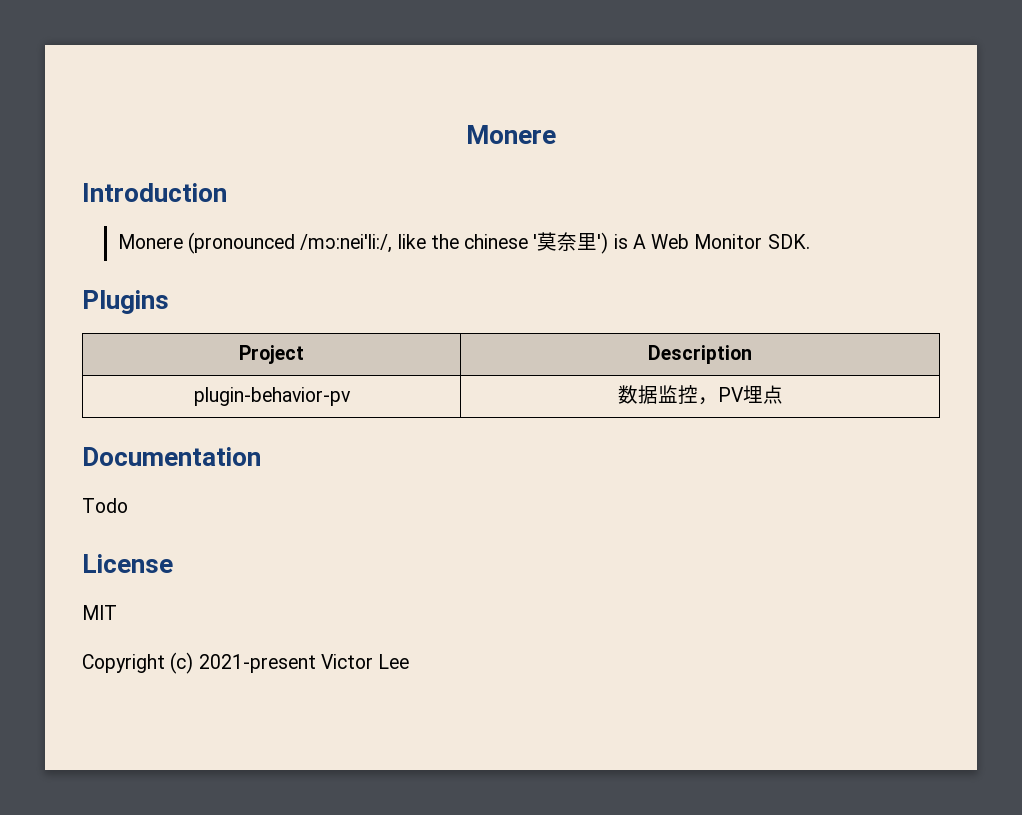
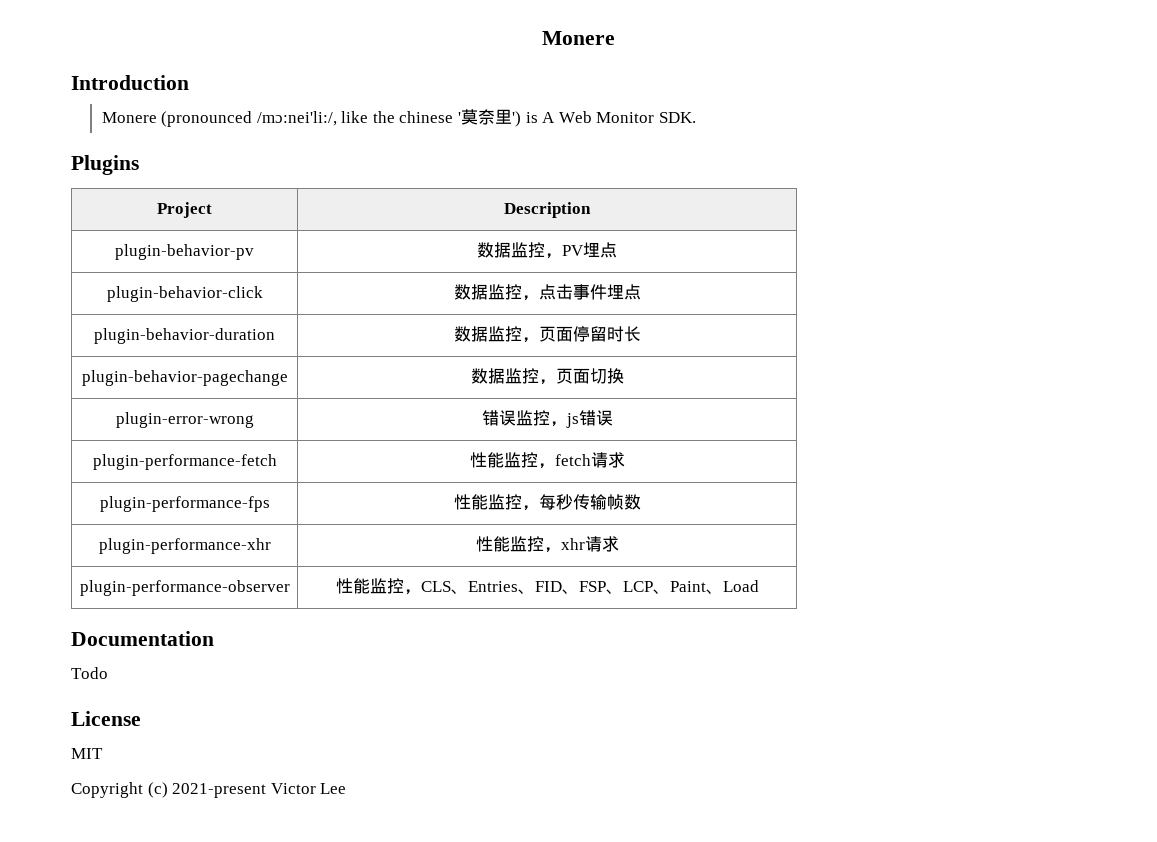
+ plugin-behavior-click | 数据监控，点击事件埋点
+ plugin-behavior-duration | 数据监控，页面停留时长
+ plugin-behavior-pagechange | 数据监控，页面切换
+ plugin-error-wrong | 错误监控，js错误
+ plugin-performance-fetch | 性能监控，fetch请求
+ plugin-performance-fps | 性能监控，每秒传输帧数
+ plugin-performance-xhr | 性能监控，xhr请求
+ plugin-performance-observer | 性能监控，CLS、Entries、FID、FSP、LCP、Paint、Load

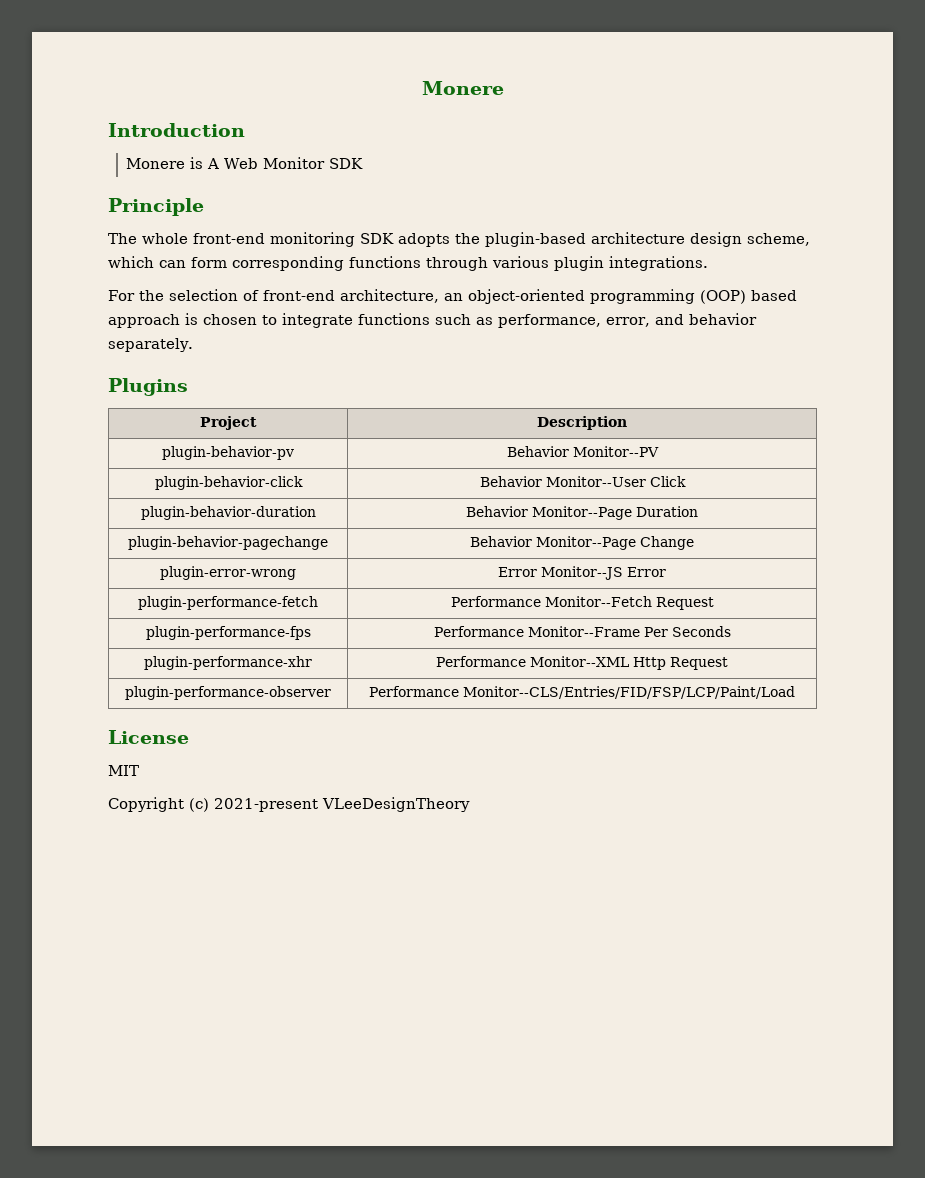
- Monere (pronounced /mɔ:nei'li:/, like the chinese '莫奈里') is A Web Monitor SDK.
+ Monere is A Web Monitor SDK
+ Principle
+ The whole front-end monitoring SDK adopts the plugin-based architecture design scheme, which can form corresponding functions through various plugin integrations.
+ For the selection of front-end architecture, an object-oriented programming (OOP) based approach is chosen to integrate functions such as performance, error, and behavior separately.
  Plugins
  Project | Description
- plugin-behavior-pv | 数据监控，PV埋点
- plugin-behavior-click | 数据监控，点击事件埋点
- plugin-behavior-duration | 数据监控，页面停留时长
- plugin-behavior-pagechange | 数据监控，页面切换
- plugin-error-wrong | 错误监控，js错误
- plugin-performance-fetch | 性能监控，fetch请求
- plugin-performance-fps | 性能监控，每秒传输帧数
- plugin-performance-xhr | 性能监控，xhr请求
- plugin-performance-observer | 性能监控，CLS、Entries、FID、FSP、LCP、Paint、Load
- Documentation
- Todo
+ plugin-behavior-pv | Behavior Monitor--PV
+ plugin-behavior-click | Behavior Monitor--User Click
+ plugin-behavior-duration | Behavior Monitor--Page Duration
+ plugin-behavior-pagechange | Behavior Monitor--Page Change
+ plugin-error-wrong | Error Monitor--JS Error
+ plugin-performance-fetch | Performance Monitor--Fetch Request
+ plugin-performance-fps | Performance Monitor--Frame Per Seconds
+ plugin-performance-xhr | Performance Monitor--XML Http Request
+ plugin-performance-observer | Performance Monitor--CLS/Entries/FID/FSP/LCP/Paint/Load
- Copyright (c) 2021-present Victor Lee
+ Copyright (c) 2021-present VLeeDesignTheory

